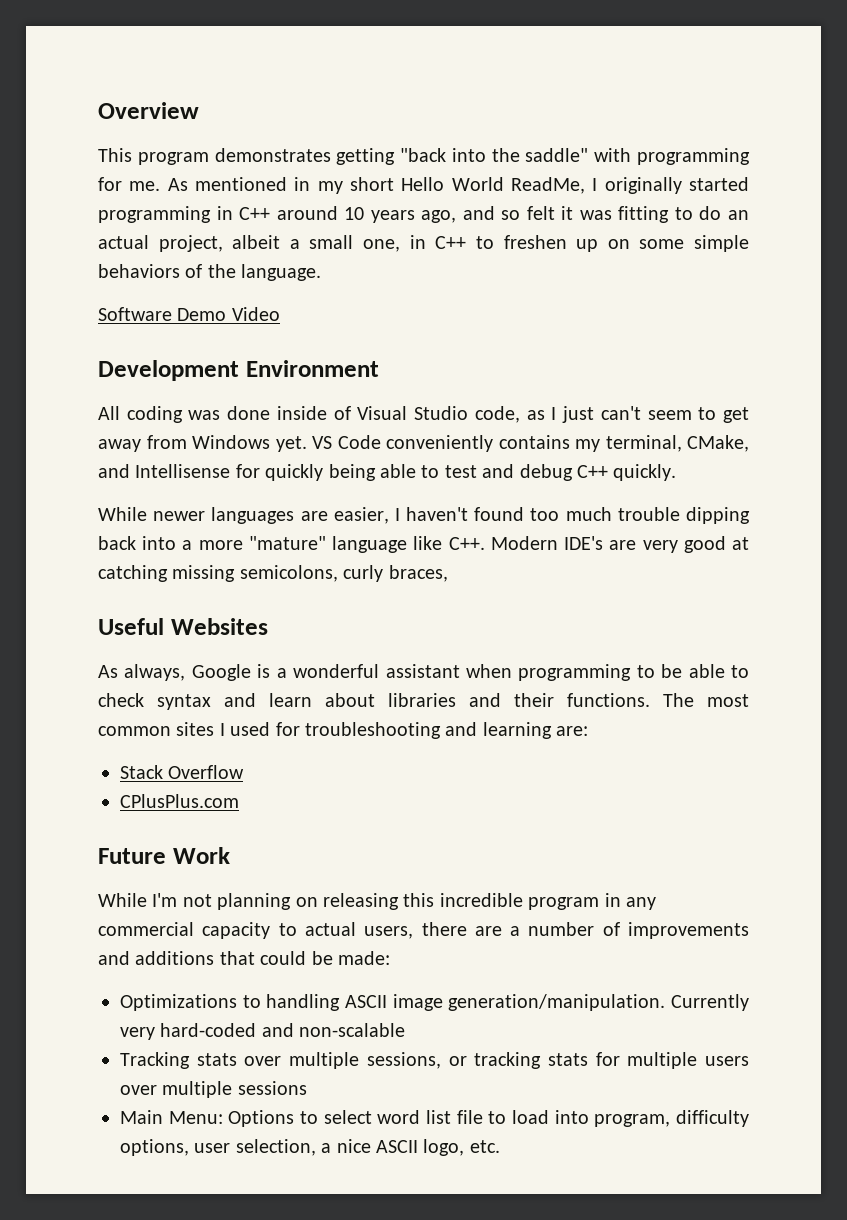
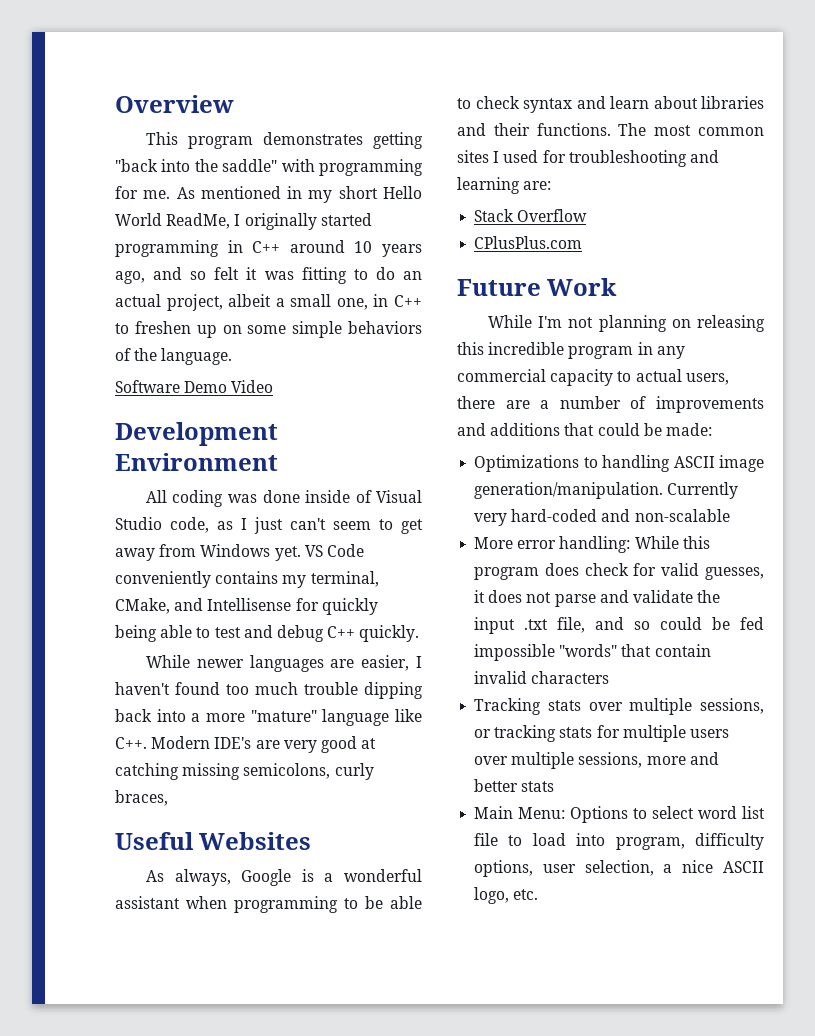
+ More error handling: While this program does check for valid guesses, it does not parse and validate the input .txt file, and so could be fed impossible "words" that contain invalid characters
- Tracking stats over multiple sessions, or tracking stats for multiple users over multiple sessions
+ Tracking stats over multiple sessions, or tracking stats for multiple users over multiple sessions, more and better stats

